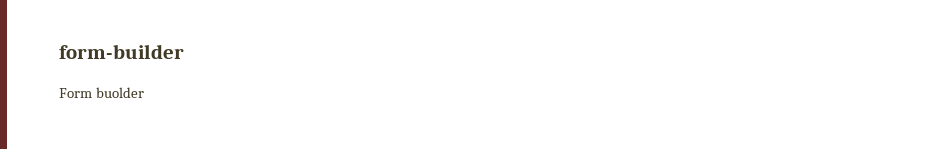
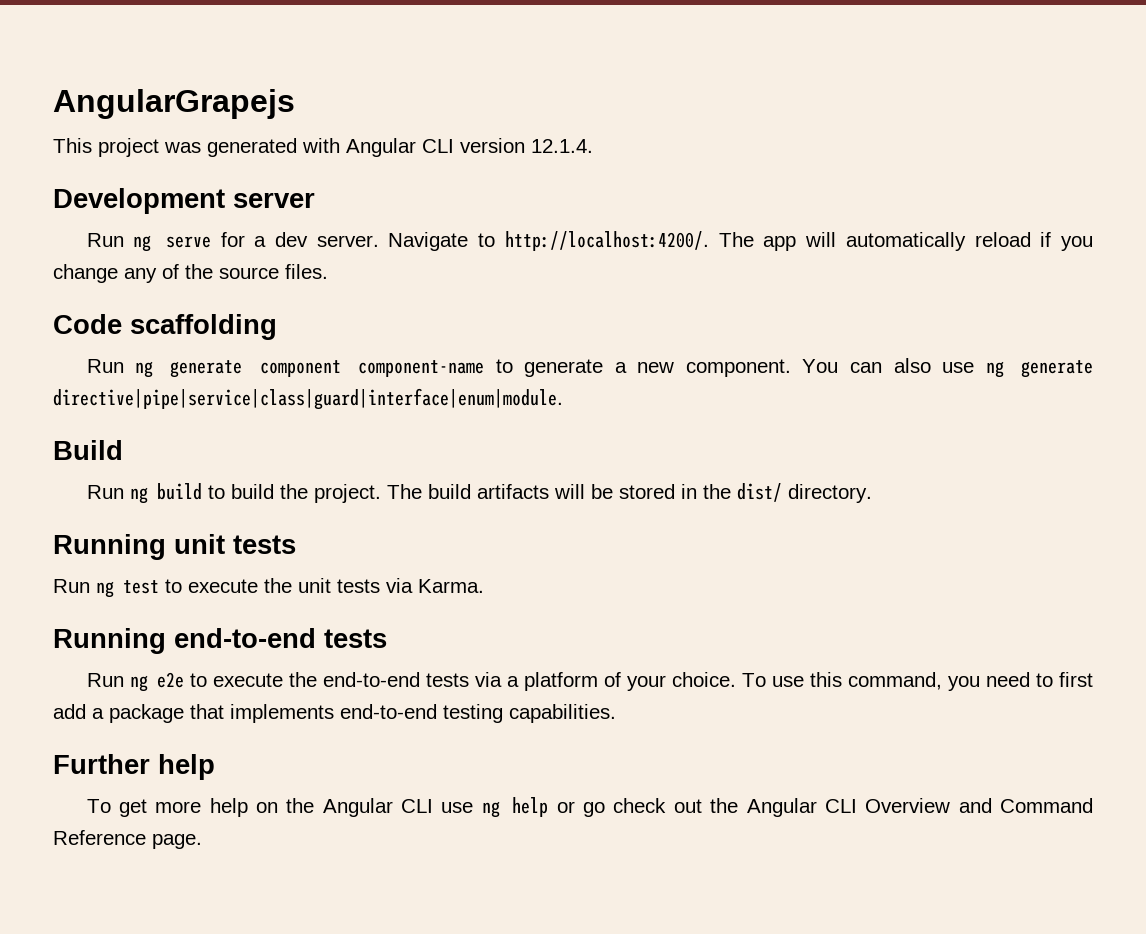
- form-builder
- Form buolder
+ AngularGrapejs
+ This project was generated with Angular CLI version 12.1.4.
+ Development server
+ Run ng serve for a dev server. Navigate to http://localhost:4200/. The app will automatically reload if you change any of the source files.
+ Code scaffolding
+ Run ng generate component component-name to generate a new component. You can also use ng generate directive|pipe|service|class|guard|interface|enum|module.
+ Build
+ Run ng build to build the project. The build artifacts will be stored in the dist/ directory.
+ Running unit tests
+ Run ng test to execute the unit tests via Karma.
+ Running end-to-end tests
+ Run ng e2e to execute the end-to-end tests via a platform of your choice. To use this command, you need to first add a package that implements end-to-end testing capabilities.
+ Further help
+ To get more help on the Angular CLI use ng help or go check out the Angular CLI Overview and Command Reference page.

